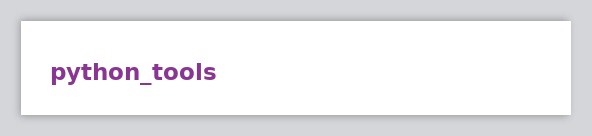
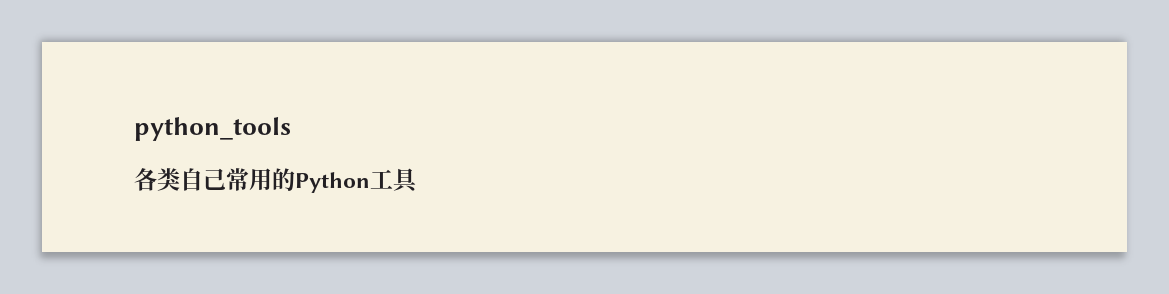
+ 各类自己常用的Python工具

